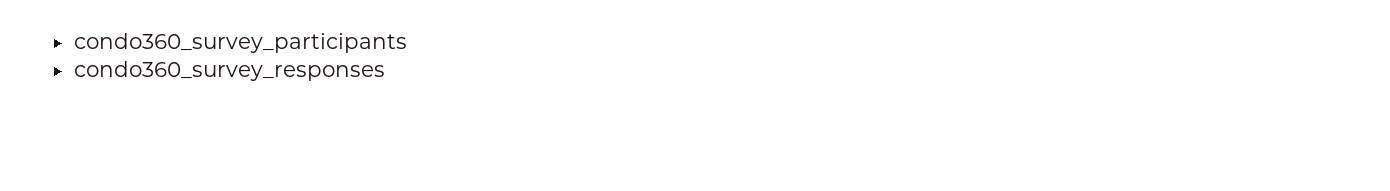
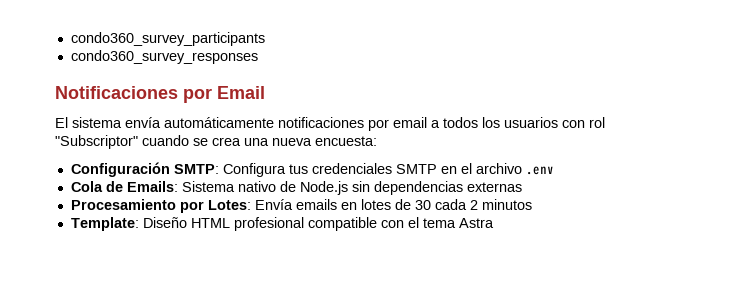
+ Notificaciones por Email
+ El sistema envía automáticamente notificaciones por email a todos los usuarios con rol "Subscriptor" cuando se crea una nueva encuesta:
+ Configuración SMTP: Configura tus credenciales SMTP en el archivo .env
+ Cola de Emails: Sistema nativo de Node.js sin dependencias externas
+ Procesamiento por Lotes: Envía emails en lotes de 30 cada 2 minutos
+ Template: Diseño HTML profesional compatible con el tema Astra

